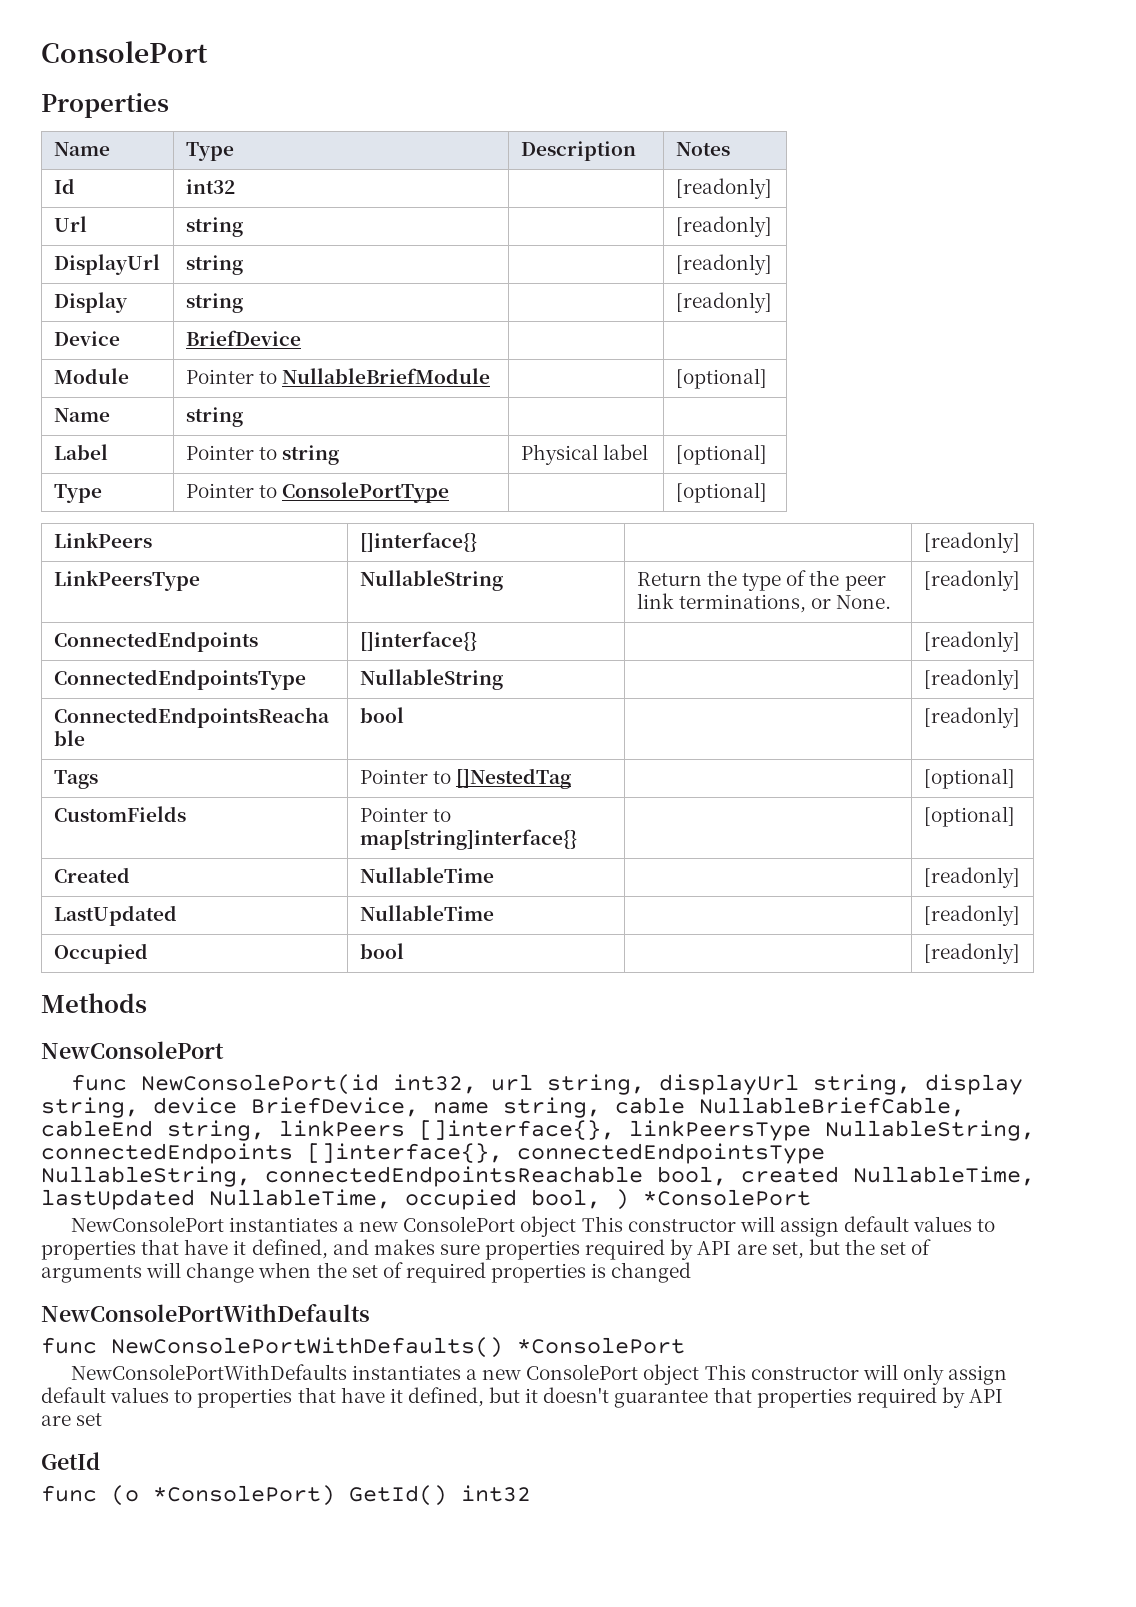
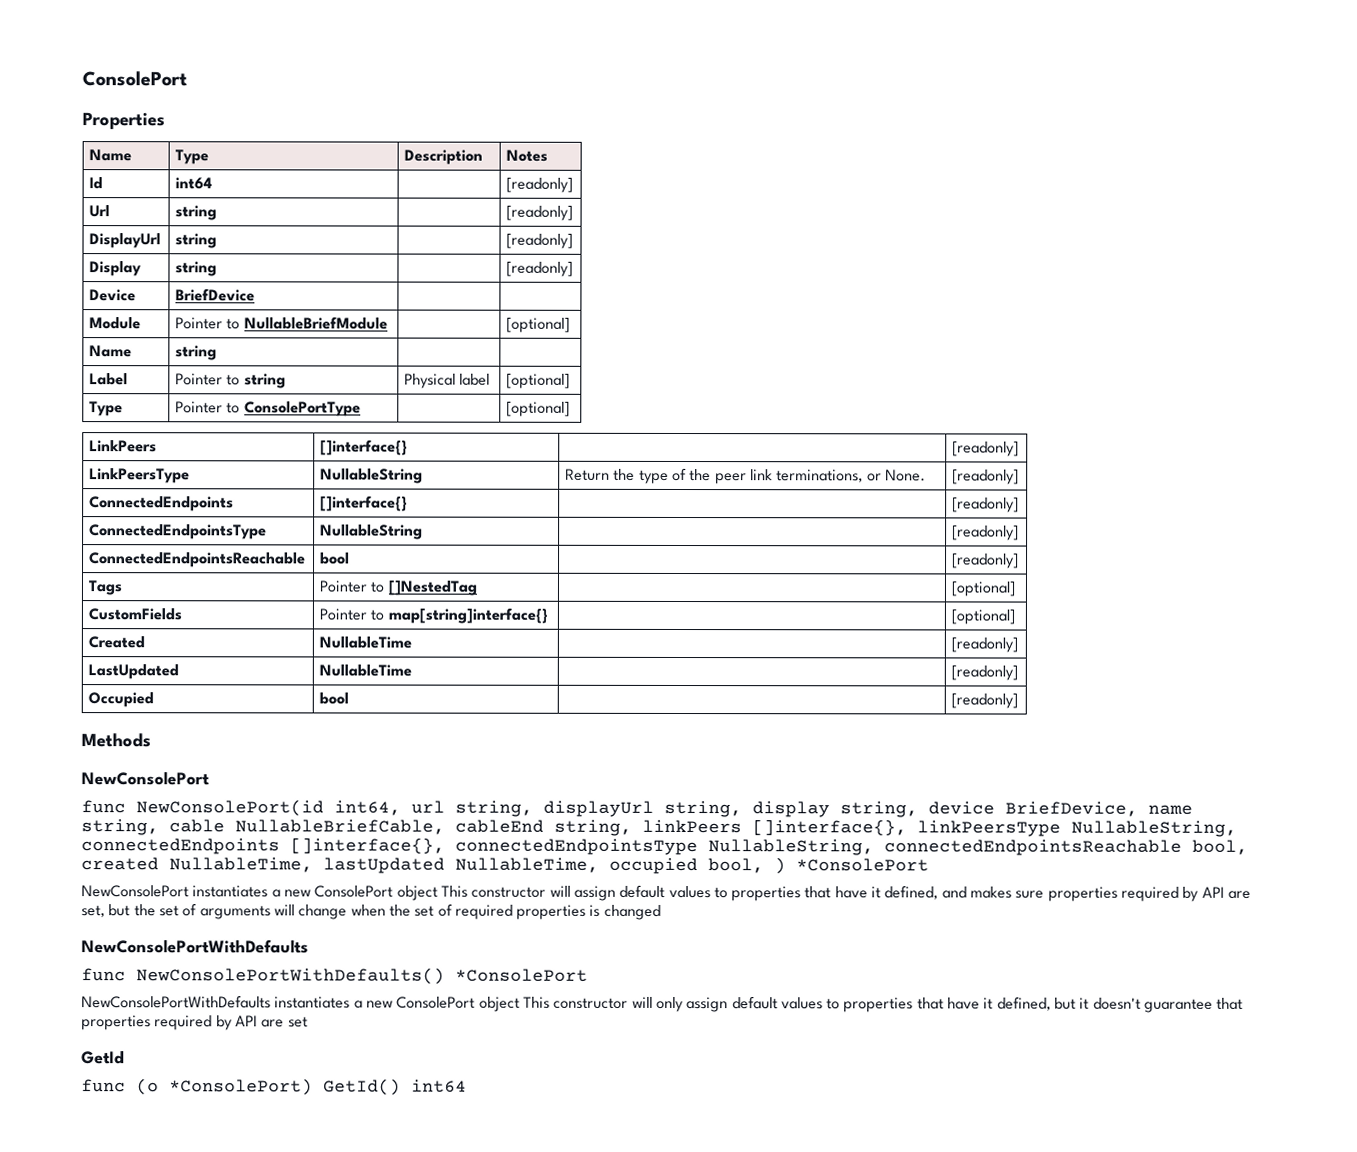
- Id | int32 | | [readonly]
+ Id | int64 | | [readonly]
- func NewConsolePort(id int32, url string, displayUrl string, display string, device BriefDevice, name string, cable NullableBriefCable, cableEnd string, linkPeers []interface{}, linkPeersType NullableString, connectedEndpoints []interface{}, connectedEndpointsType NullableString, connectedEndpointsReachable bool, created NullableTime, lastUpdated NullableTime, occupied bool, ) *ConsolePort
+ func NewConsolePort(id int64, url string, displayUrl string, display string, device BriefDevice, name string, cable NullableBriefCable, cableEnd string, linkPeers []interface{}, linkPeersType NullableString, connectedEndpoints []interface{}, connectedEndpointsType NullableString, connectedEndpointsReachable bool, created NullableTime, lastUpdated NullableTime, occupied bool, ) *ConsolePort
- func (o *ConsolePort) GetId() int32
+ func (o *ConsolePort) GetId() int64

